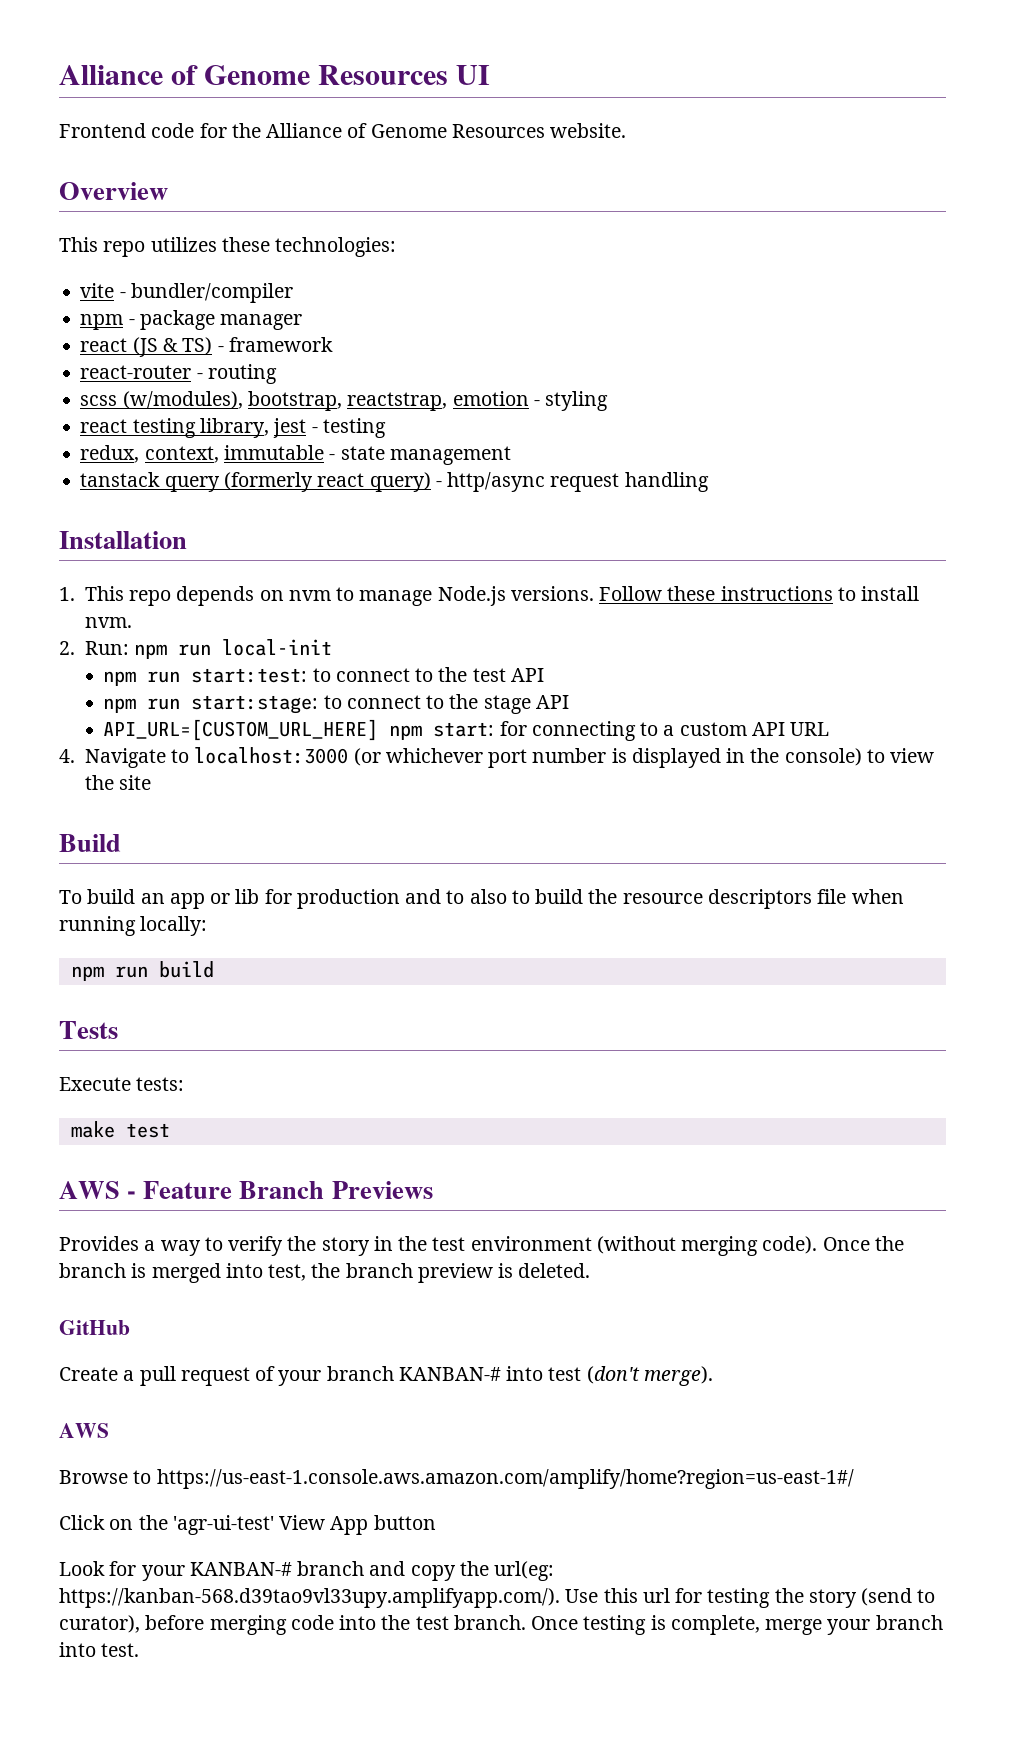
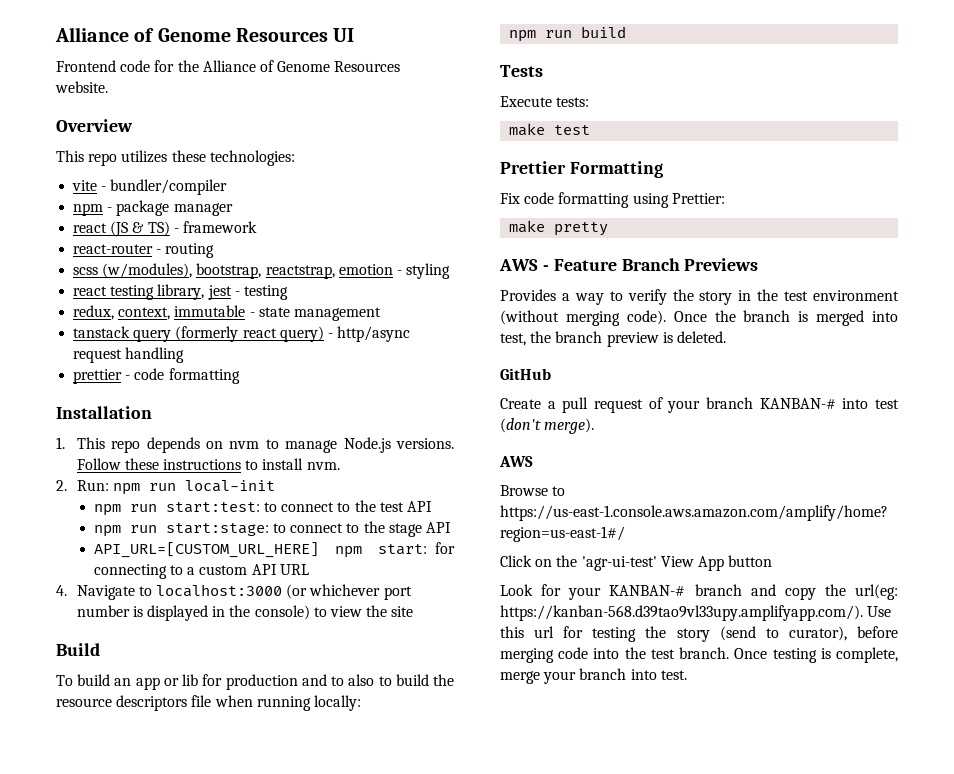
+ prettier - code formatting
+ Prettier Formatting
+ Fix code formatting using Prettier:
+ make pretty

